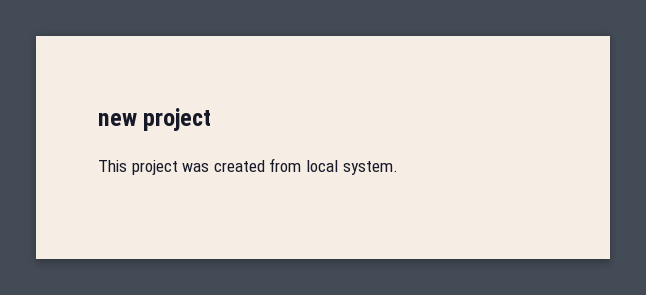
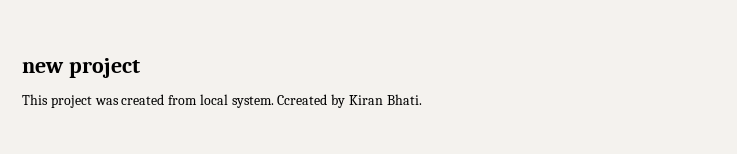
+ Ccreated by Kiran Bhati.

